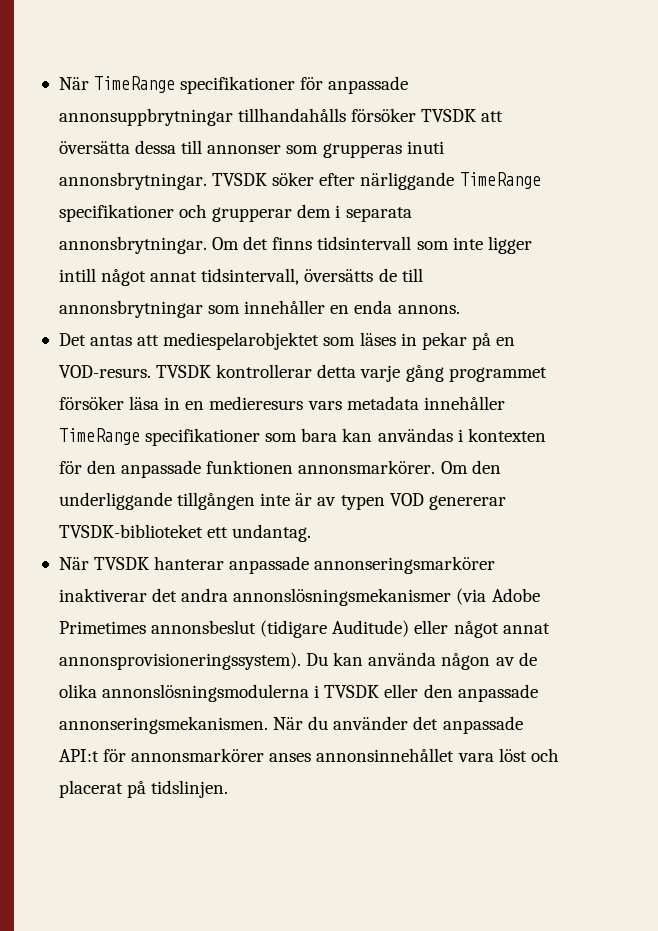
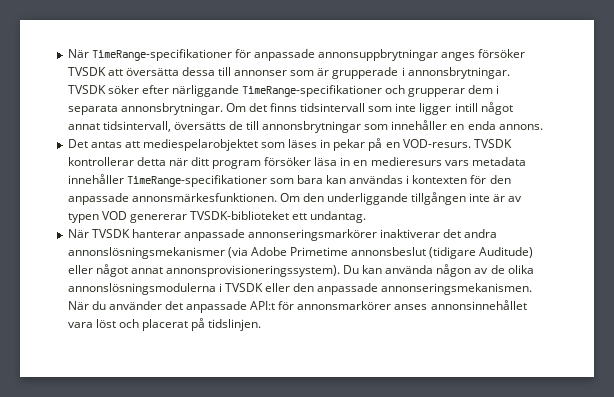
- När TimeRange specifikationer för anpassade annonsuppbrytningar tillhandahålls försöker TVSDK att översätta dessa till annonser som grupperas inuti annonsbrytningar.
+ När TimeRange-specifikationer för anpassade annonsuppbrytningar anges försöker TVSDK att översätta dessa till annonser som är grupperade i annonsbrytningar.
- TVSDK söker efter närliggande TimeRange specifikationer och grupperar dem i separata annonsbrytningar.
+ TVSDK söker efter närliggande TimeRange-specifikationer och grupperar dem i separata annonsbrytningar.
- TVSDK kontrollerar detta varje gång programmet försöker läsa in en medieresurs vars metadata innehåller TimeRange specifikationer som bara kan användas i kontexten för den anpassade funktionen annonsmarkörer.
+ TVSDK kontrollerar detta när ditt program försöker läsa in en medieresurs vars metadata innehåller TimeRange-specifikationer som bara kan användas i kontexten för den anpassade annonsmärkesfunktionen.
- När TVSDK hanterar anpassade annonseringsmarkörer inaktiverar det andra annonslösningsmekanismer (via Adobe Primetimes annonsbeslut (tidigare Auditude) eller något annat annonsprovisioneringssystem).
+ När TVSDK hanterar anpassade annonseringsmarkörer inaktiverar det andra annonslösningsmekanismer (via Adobe Primetime annonsbeslut (tidigare Auditude) eller något annat annonsprovisioneringssystem).

